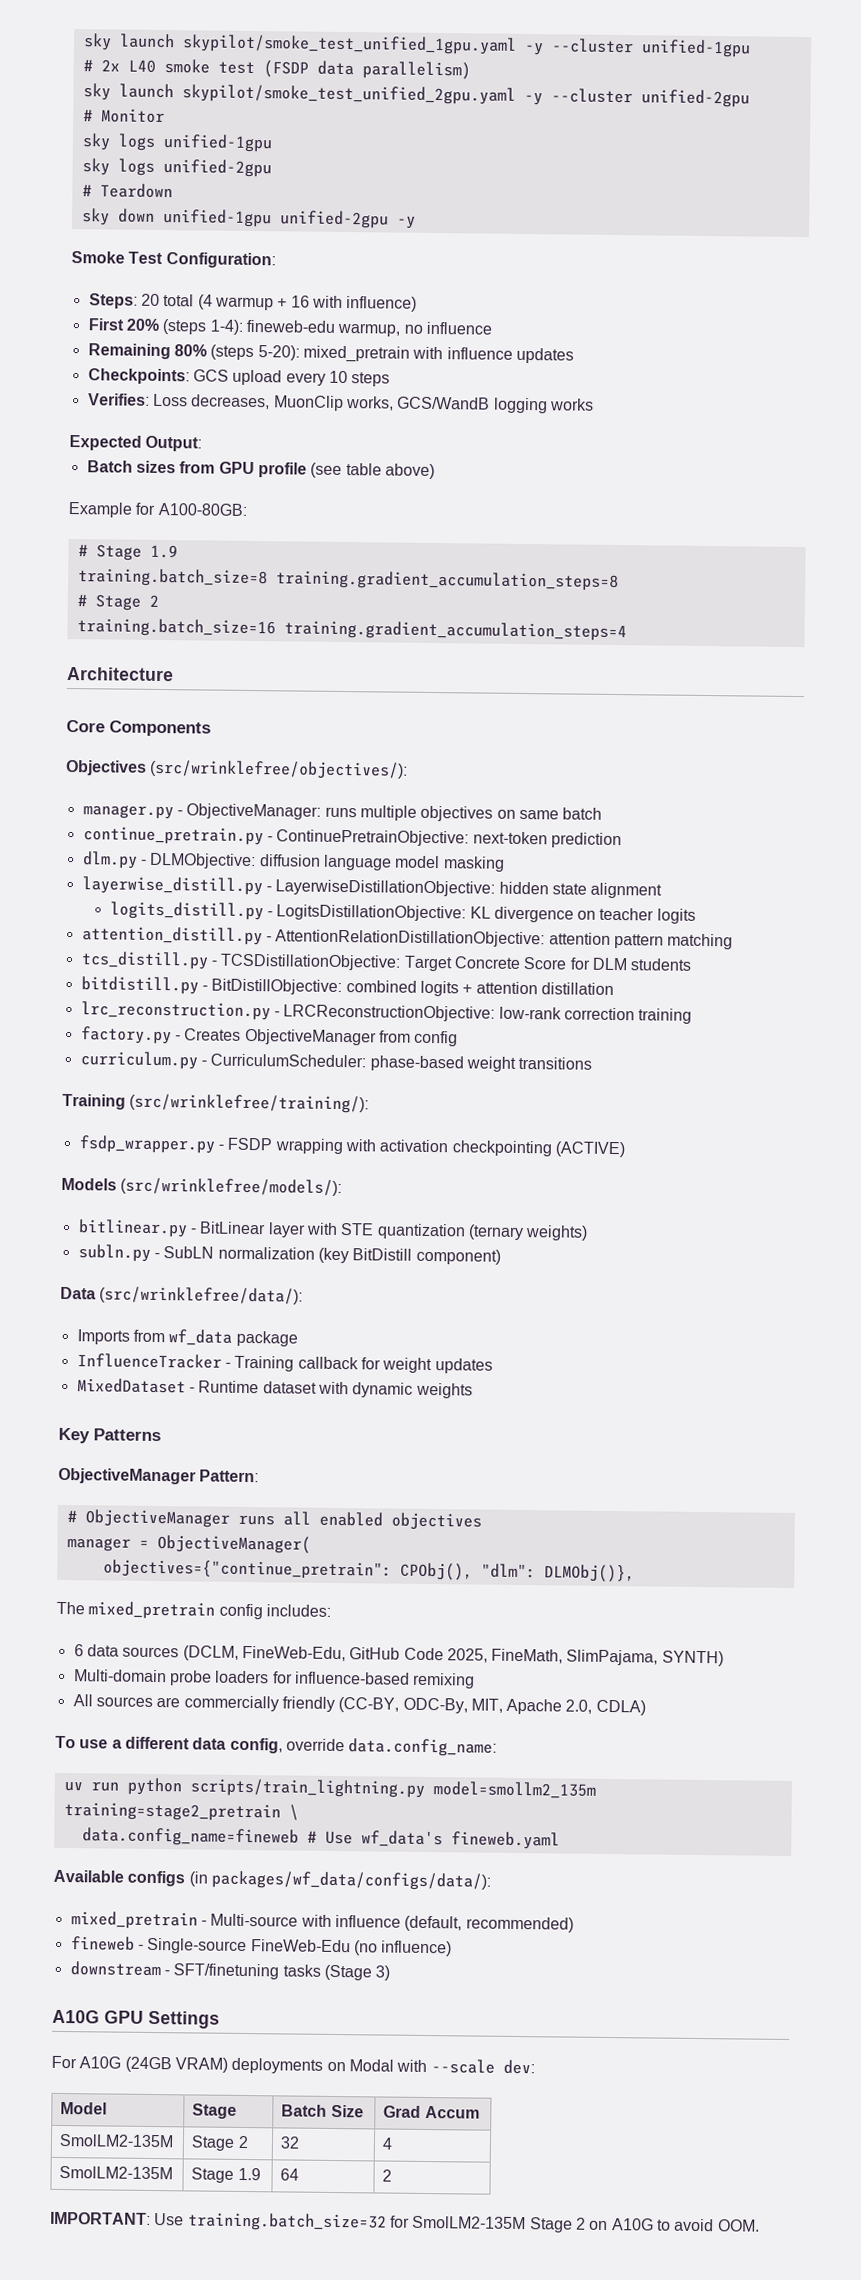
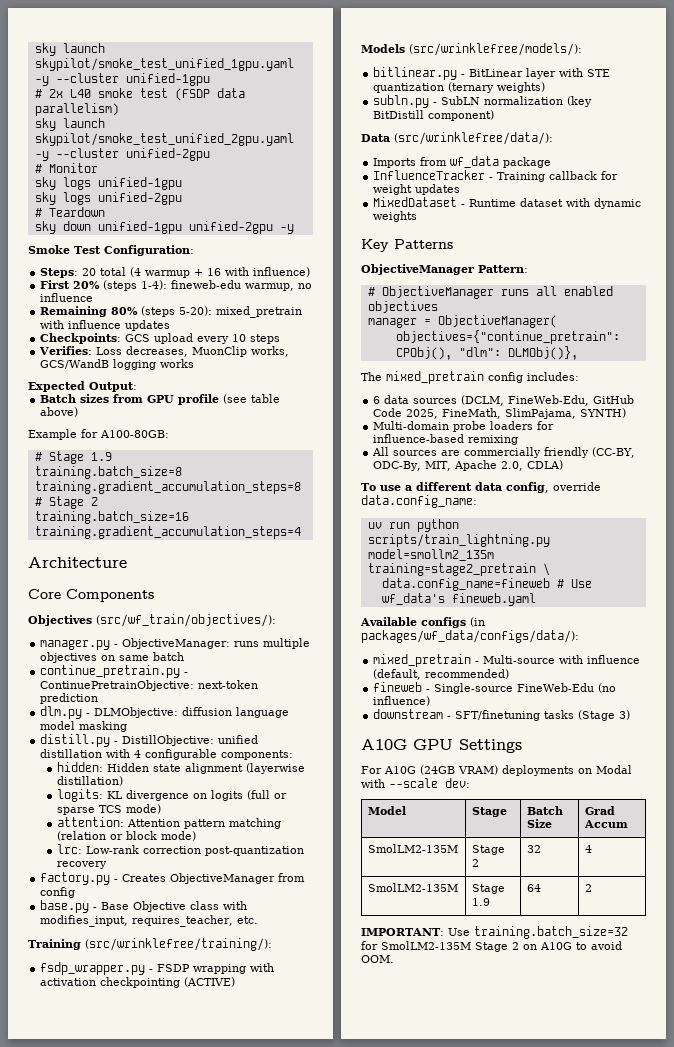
- Objectives (src/wrinklefree/objectives/):
+ Objectives (src/wf_train/objectives/):
- layerwise_distill.py - LayerwiseDistillationObjective: hidden state alignment
- logits_distill.py - LogitsDistillationObjective: KL divergence on teacher logits
- attention_distill.py - AttentionRelationDistillationObjective: attention pattern matching
- tcs_distill.py - TCSDistillationObjective: Target Concrete Score for DLM students
- bitdistill.py - BitDistillObjective: combined logits + attention distillation
- lrc_reconstruction.py - LRCReconstructionObjective: low-rank correction training
+ distill.py - DistillObjective: unified distillation with 4 configurable components:
+ hidden: Hidden state alignment (layerwise distillation)
+ logits: KL divergence on logits (full or sparse TCS mode)
+ attention: Attention pattern matching (relation or block mode)
+ lrc: Low-rank correction post-quantization recovery
- curriculum.py - CurriculumScheduler: phase-based weight transitions
+ base.py - Base Objective class with modifies_input, requires_teacher, etc.

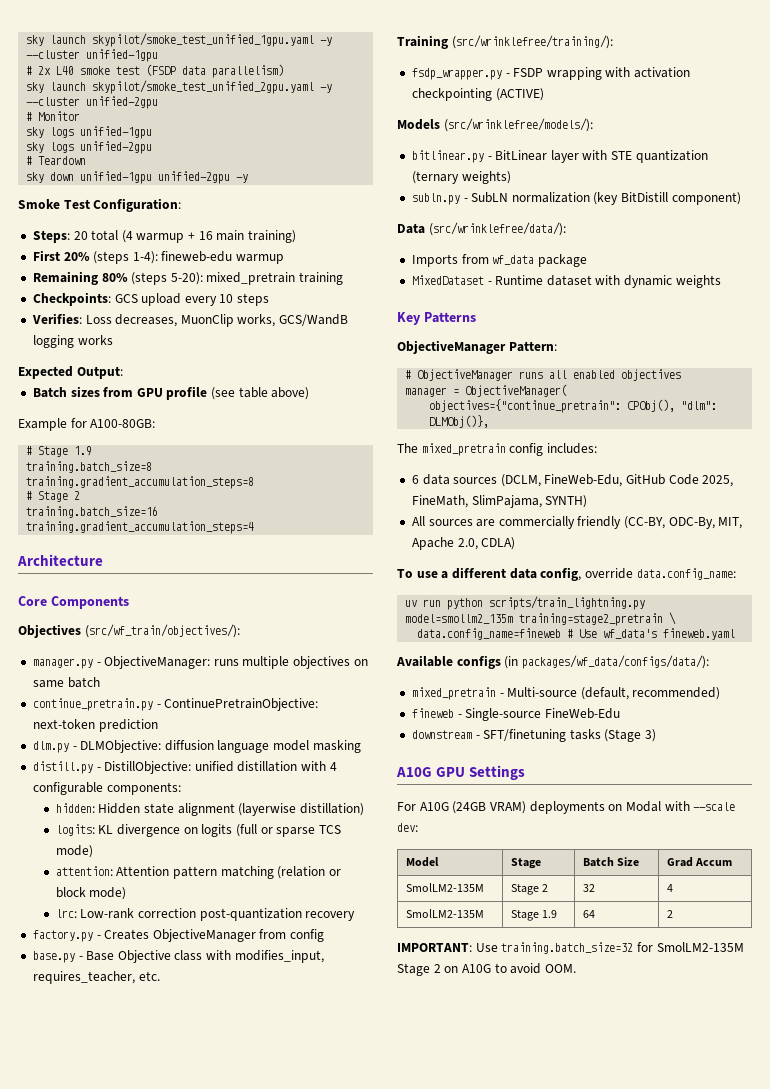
- Steps: 20 total (4 warmup + 16 with influence)
+ Steps: 20 total (4 warmup + 16 main training)
- First 20% (steps 1-4): fineweb-edu warmup, no influence
+ First 20% (steps 1-4): fineweb-edu warmup
- Remaining 80% (steps 5-20): mixed_pretrain with influence updates
+ Remaining 80% (steps 5-20): mixed_pretrain training
- InfluenceTracker - Training callback for weight updates
- Multi-domain probe loaders for influence-based remixing
- mixed_pretrain - Multi-source with influence (default, recommended)
+ mixed_pretrain - Multi-source (default, recommended)
- fineweb - Single-source FineWeb-Edu (no influence)
+ fineweb - Single-source FineWeb-Edu

